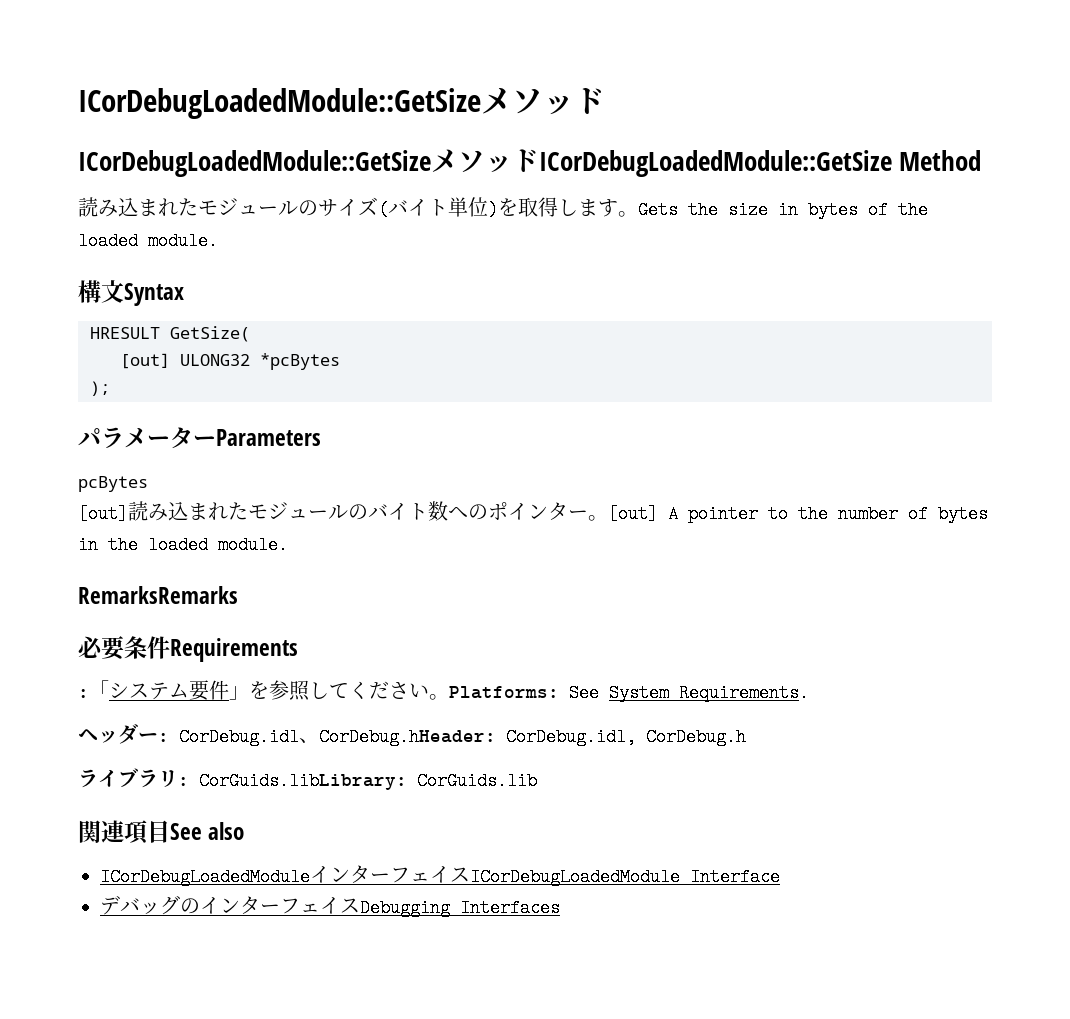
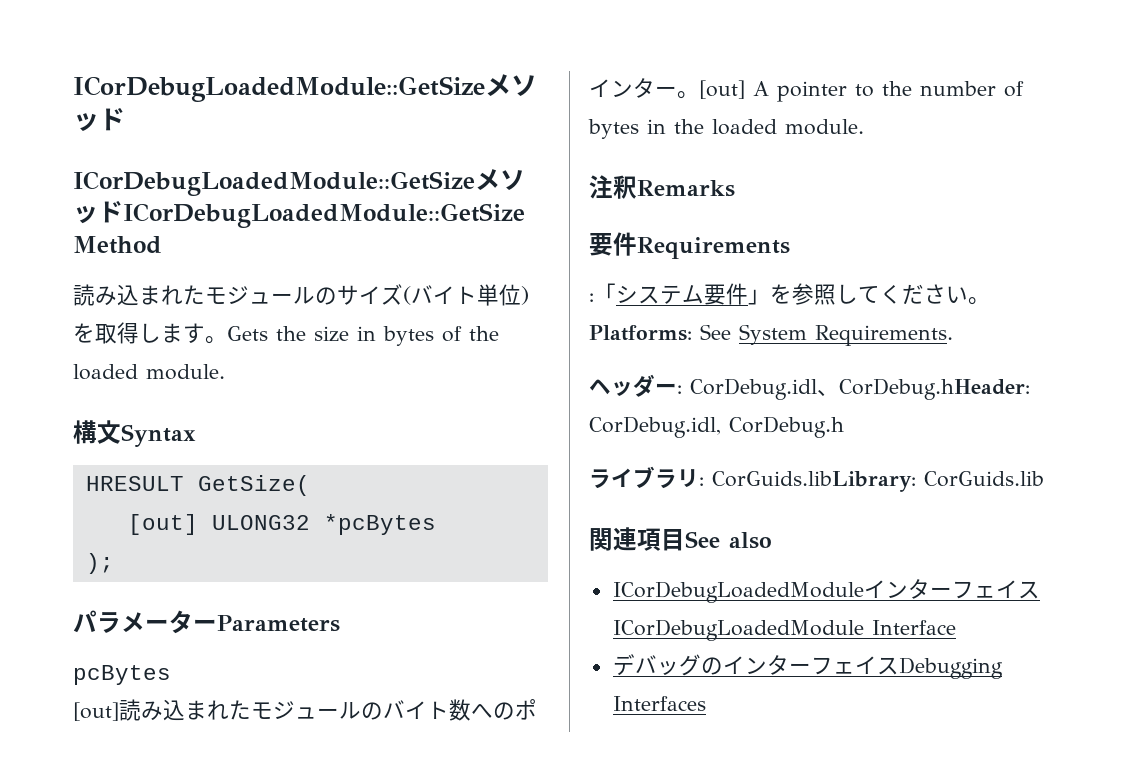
- RemarksRemarks
- 必要条件Requirements
+ 注釈Remarks
+ 要件Requirements

